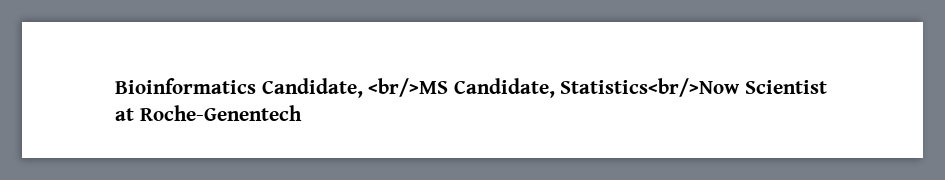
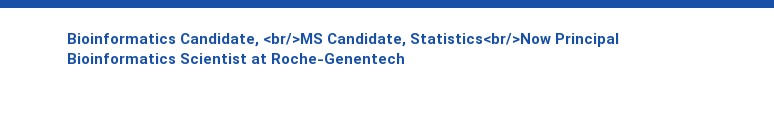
- Bioinformatics Candidate, <br/>MS Candidate, Statistics<br/>Now Scientist at Roche-Genentech
+ Bioinformatics Candidate, <br/>MS Candidate, Statistics<br/>Now Principal Bioinformatics Scientist at Roche-Genentech

